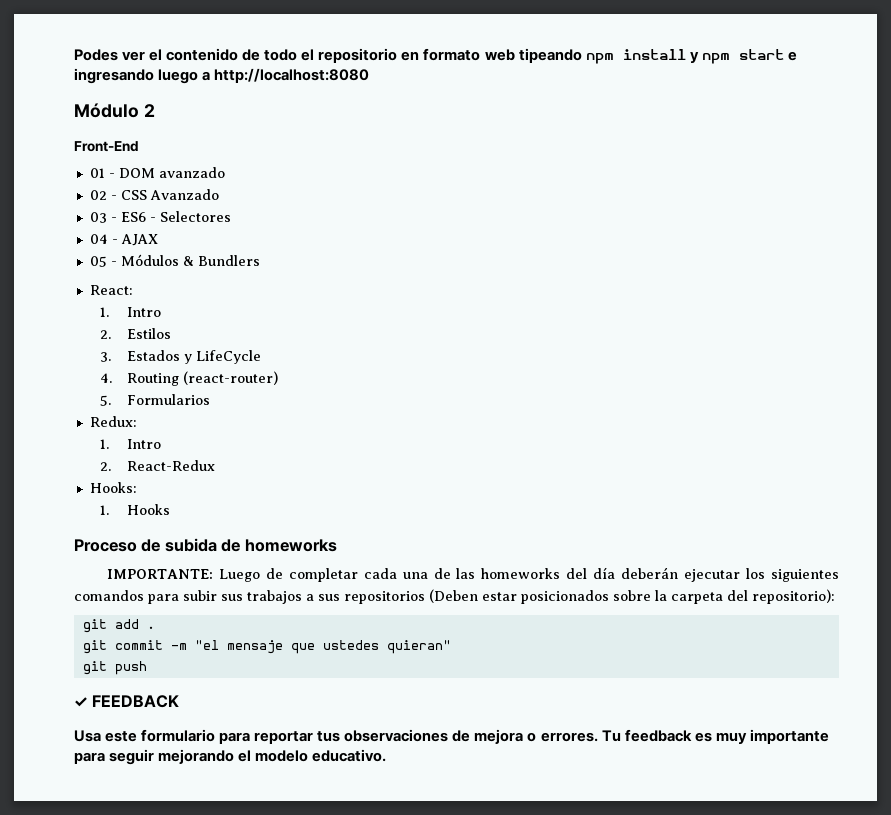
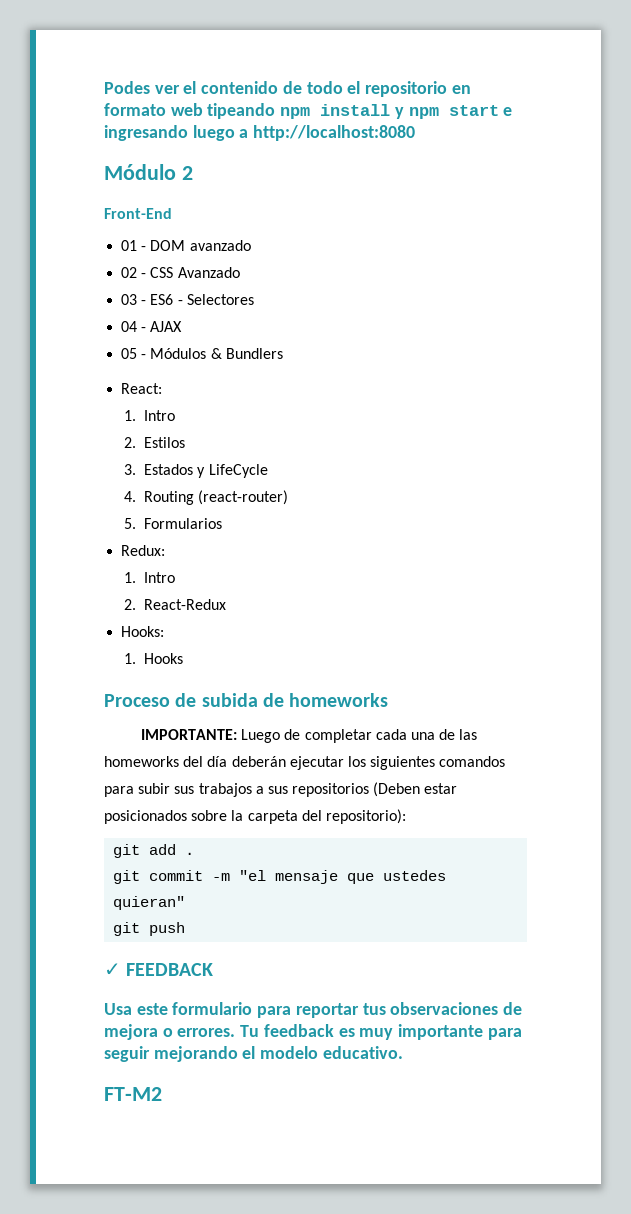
+ FT-M2

